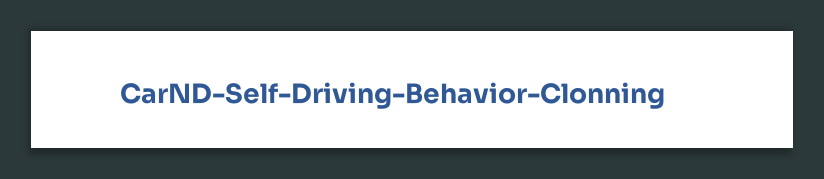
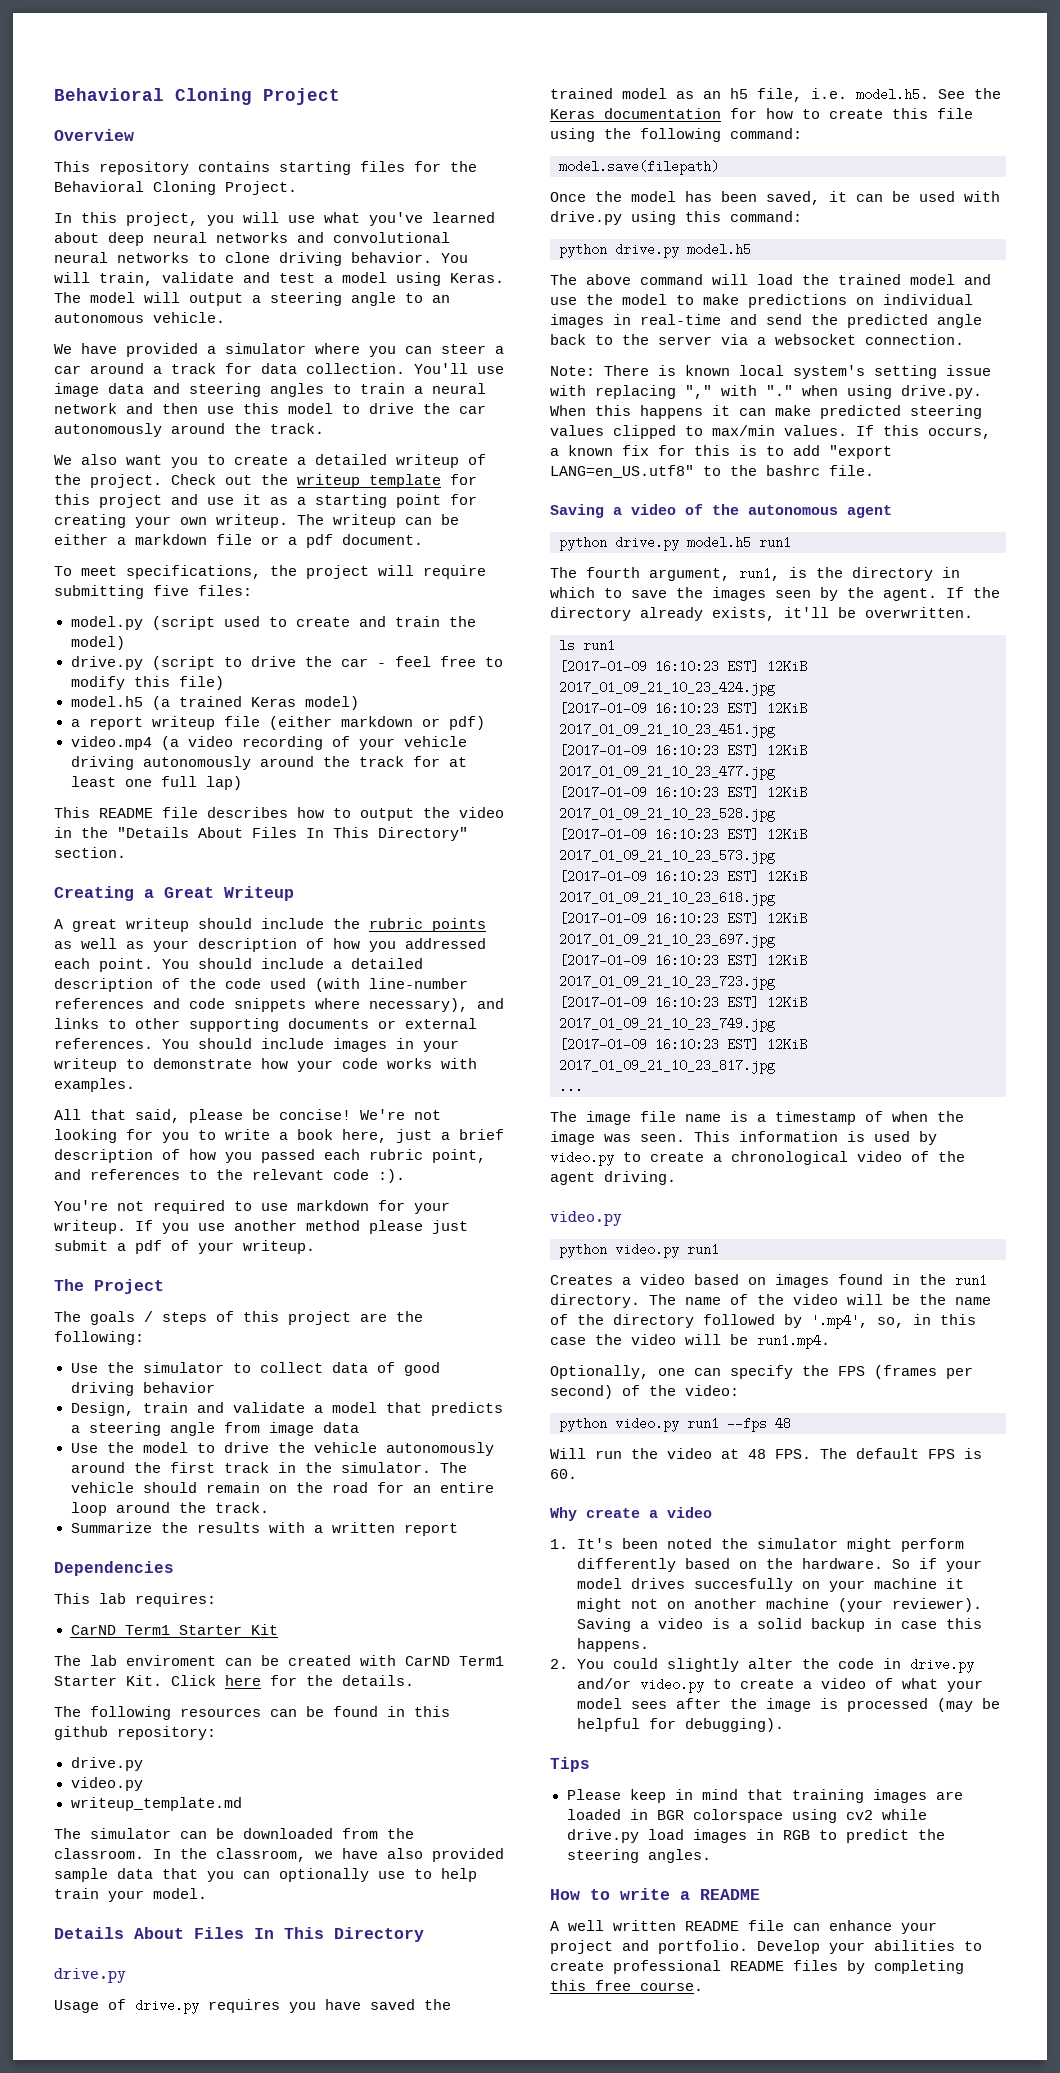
- CarND-Self-Driving-Behavior-Clonning
+ Behavioral Cloning Project
+ Overview
+ This repository contains starting files for the Behavioral Cloning Project.
+ In this project, you will use what you've learned about deep neural networks and convolutional neural networks to clone driving behavior. You will train, validate and test a model using Keras. The model will output a steering angle to an autonomous vehicle.
+ We have provided a simulator where you can steer a car around a track for data collection. You'll use image data and steering angles to train a neural network and then use this model to drive the car autonomously around the track.
+ We also want you to create a detailed writeup of the project. Check out the writeup template for this project and use it as a starting point for creating your own writeup. The writeup can be either a markdown file or a pdf document.
+ To meet specifications, the project will require submitting five files:
+ model.py (script used to create and train the model)
+ drive.py (script to drive the car - feel free to modify this file)
+ model.h5 (a trained Keras model)
+ a report writeup file (either markdown or pdf)
+ video.mp4 (a video recording of your vehicle driving autonomously around the track for at least one full lap)
+ This README file describes how to output the video in the "Details About Files In This Directory" section.
+ Creating a Great Writeup
+ A great writeup should include the rubric points as well as your description of how you addressed each point. You should include a detailed description of the code used (with line-number references and code snippets where necessary), and links to other supporting documents or external references. You should include images in your writeup to demonstrate how your code works with examples.
+ All that said, please be concise! We're not looking for you to write a book here, just a brief description of how you passed each rubric point, and references to the relevant code :).
+ You're not required to use markdown for your writeup. If you use another method please just submit a pdf of your writeup.
+ The Project
+ The goals / steps of this project are the following:
+ Use the simulator to collect data of good driving behavior
+ Design, train and validate a model that predicts a steering angle from image data
+ Use the model to drive the vehicle autonomously around the first track in the simulator. The vehicle should remain on the road for an entire loop around the track.
+ Summarize the results with a written report
+ Dependencies
+ This lab requires:
+ CarND Term1 Starter Kit
+ The lab enviroment can be created with CarND Term1 Starter Kit. Click here for the details.
+ The following resources can be found in this github repository:
+ drive.py
+ video.py
+ writeup_template.md
+ The simulator can be downloaded from the classroom. In the classroom, we have also provided sample data that you can optionally use to help train your model.
+ Details About Files In This Directory
+ drive.py
+ Usage of drive.py requires you have saved the trained model as an h5 file, i.e. model.h5. See the Keras documentation for how to create this file using the following command:
+ model.save(filepath)
+ Once the model has been saved, it can be used with drive.py using this command:
+ python drive.py model.h5
+ The above command will load the trained model and use the model to make predictions on individual images in real-time and send the predicted angle back to the server via a websocket connection.
+ Note: There is known local system's setting issue with replacing "," with "." when using drive.py. When this happens it can make predicted steering values clipped to max/min values. If this occurs, a known fix for this is to add "export LANG=en_US.utf8" to the bashrc file.
+ Saving a video of the autonomous agent
+ python drive.py model.h5 run1
+ The fourth argument, run1, is the directory in which to save the images seen by the agent. If the directory already exists, it'll be overwritten.
+ ls run1
+ [2017-01-09 16:10:23 EST] 12KiB 2017_01_09_21_10_23_424.jpg
+ [2017-01-09 16:10:23 EST] 12KiB 2017_01_09_21_10_23_451.jpg
+ [2017-01-09 16:10:23 EST] 12KiB 2017_01_09_21_10_23_477.jpg
+ [2017-01-09 16:10:23 EST] 12KiB 2017_01_09_21_10_23_528.jpg
+ [2017-01-09 16:10:23 EST] 12KiB 2017_01_09_21_10_23_573.jpg
+ [2017-01-09 16:10:23 EST] 12KiB 2017_01_09_21_10_23_618.jpg
+ [2017-01-09 16:10:23 EST] 12KiB 2017_01_09_21_10_23_697.jpg
+ [2017-01-09 16:10:23 EST] 12KiB 2017_01_09_21_10_23_723.jpg
+ [2017-01-09 16:10:23 EST] 12KiB 2017_01_09_21_10_23_749.jpg
+ [2017-01-09 16:10:23 EST] 12KiB 2017_01_09_21_10_23_817.jpg
+ ...
+ The image file name is a timestamp of when the image was seen. This information is used by video.py to create a chronological video of the agent driving.
+ video.py
+ python video.py run1
+ Creates a video based on images found in the run1 directory. The name of the video will be the name of the directory followed by '.mp4', so, in this case the video will be run1.mp4.
+ Optionally, one can specify the FPS (frames per second) of the video:
+ python video.py run1 --fps 48
+ Will run the video at 48 FPS. The default FPS is 60.
+ Why create a video
+ 1. It's been noted the simulator might perform differently based on the hardware. So if your model drives succesfully on your machine it might not on another machine (your reviewer). Saving a video is a solid backup in case this happens.
+ 2. You could slightly alter the code in drive.py and/or video.py to create a video of what your model sees after the image is processed (may be helpful for debugging).
+ Tips
+ Please keep in mind that training images are loaded in BGR colorspace using cv2 while drive.py load images in RGB to predict the steering angles.
+ How to write a README
+ A well written README file can enhance your project and portfolio. Develop your abilities to create professional README files by completing this free course.

